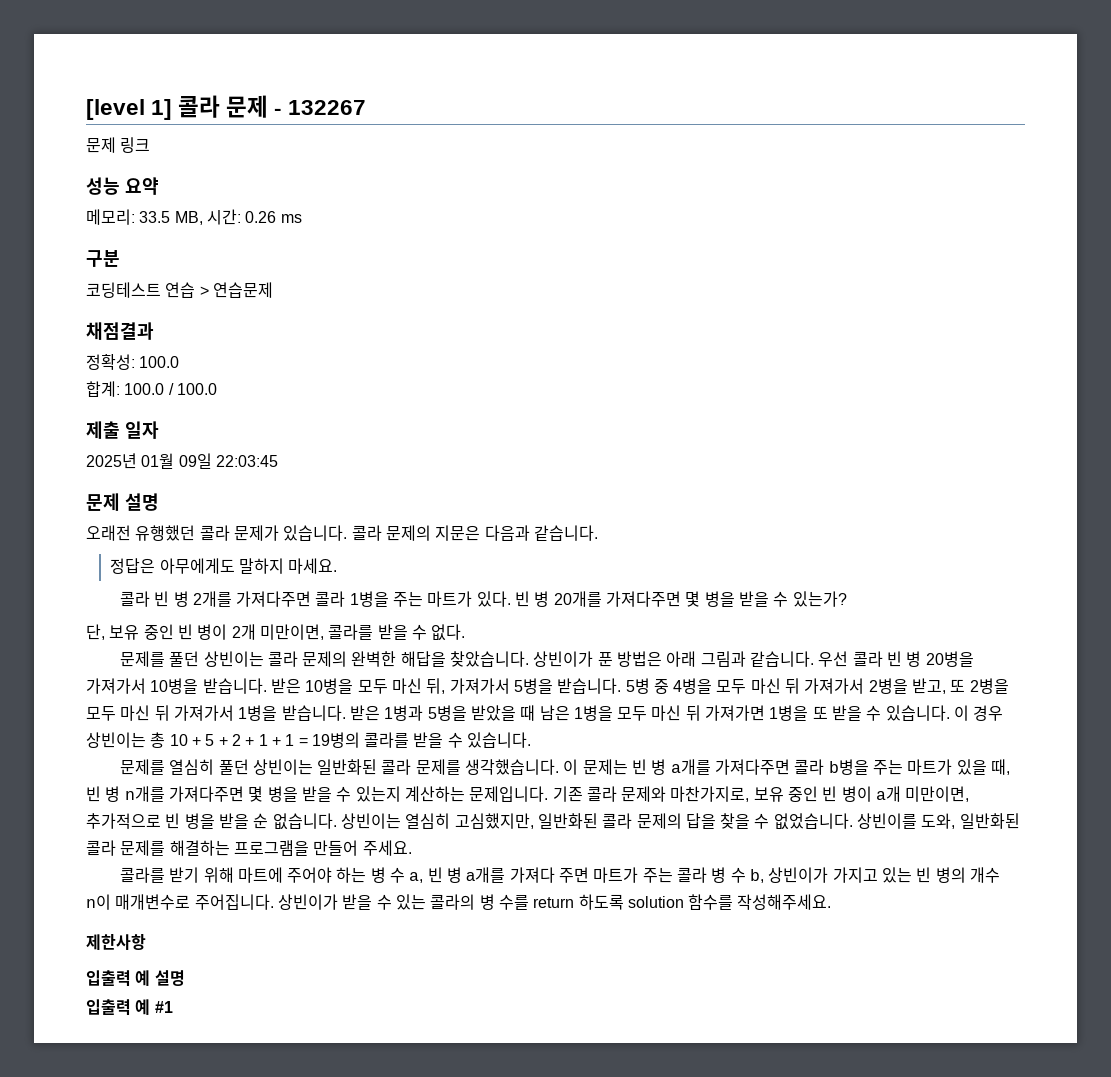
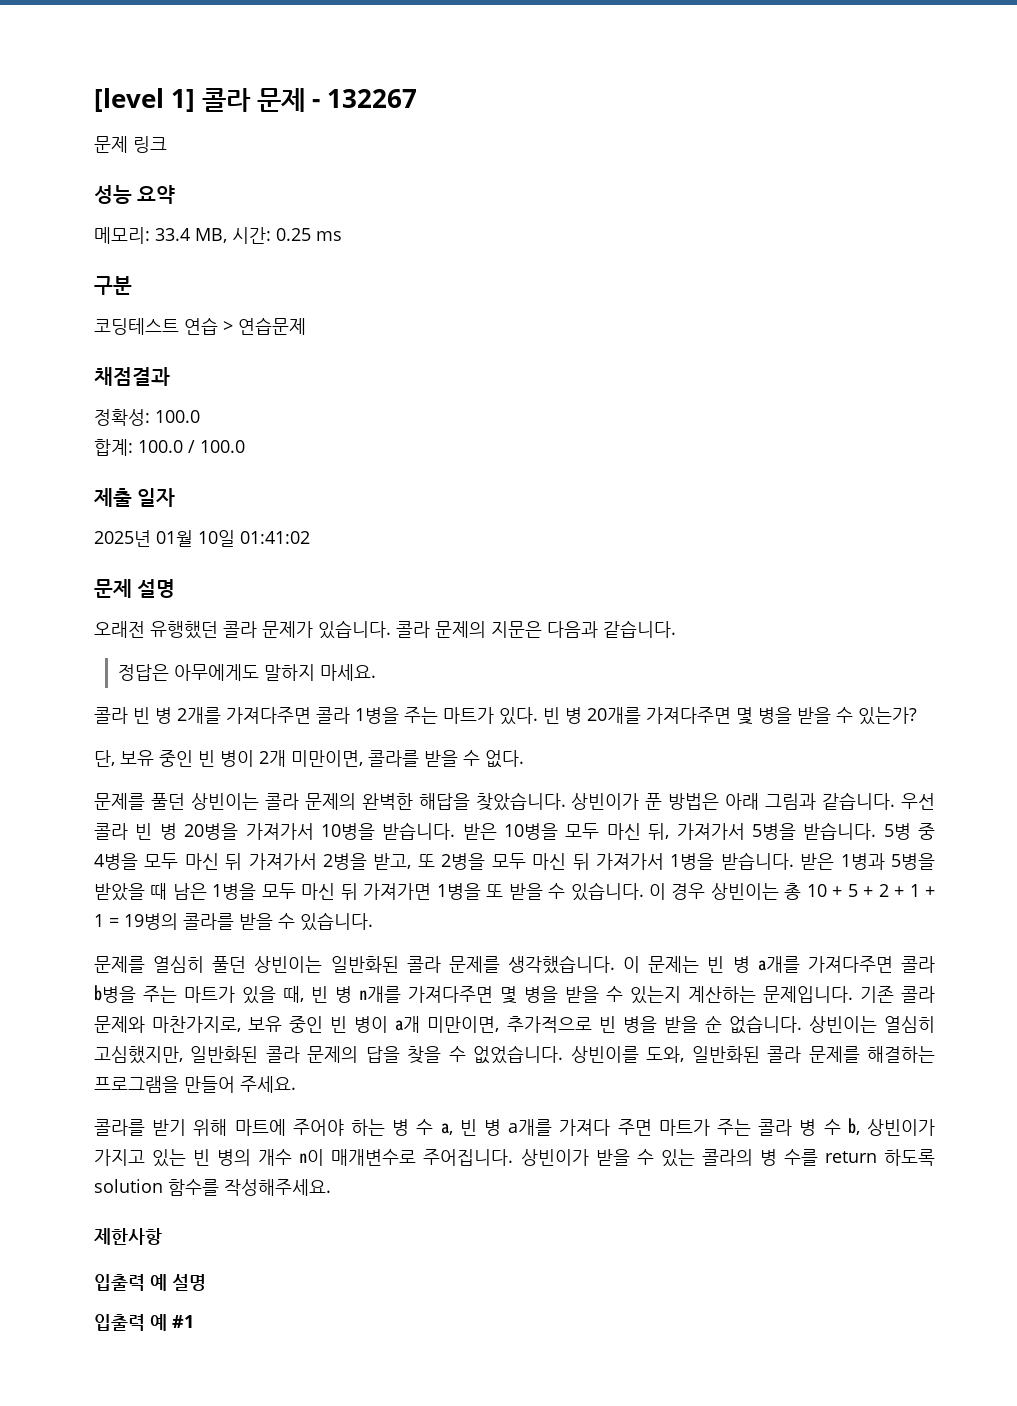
- 메모리: 33.5 MB, 시간: 0.26 ms
+ 메모리: 33.4 MB, 시간: 0.25 ms
- 2025년 01월 09일 22:03:45
+ 2025년 01월 10일 01:41:02

